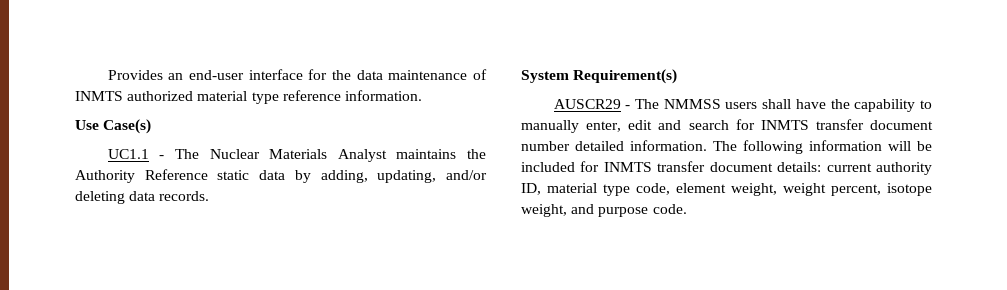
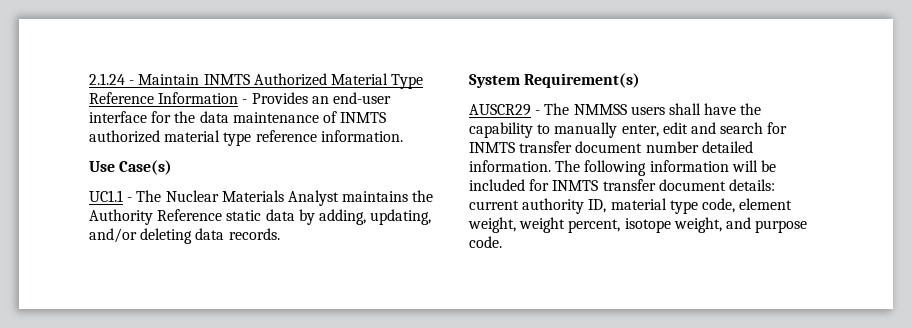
- Provides an end-user interface for the data maintenance of INMTS authorized material type reference information.
+ 2.1.24 - Maintain INMTS Authorized Material Type Reference Information - Provides an end-user interface for the data maintenance of INMTS authorized material type reference information.

